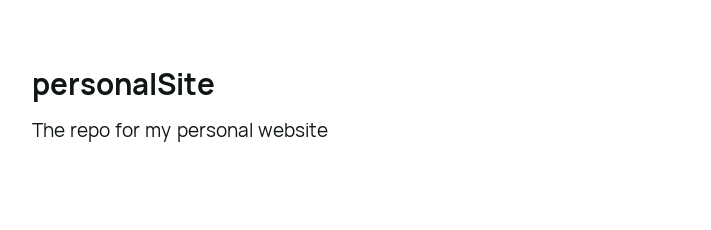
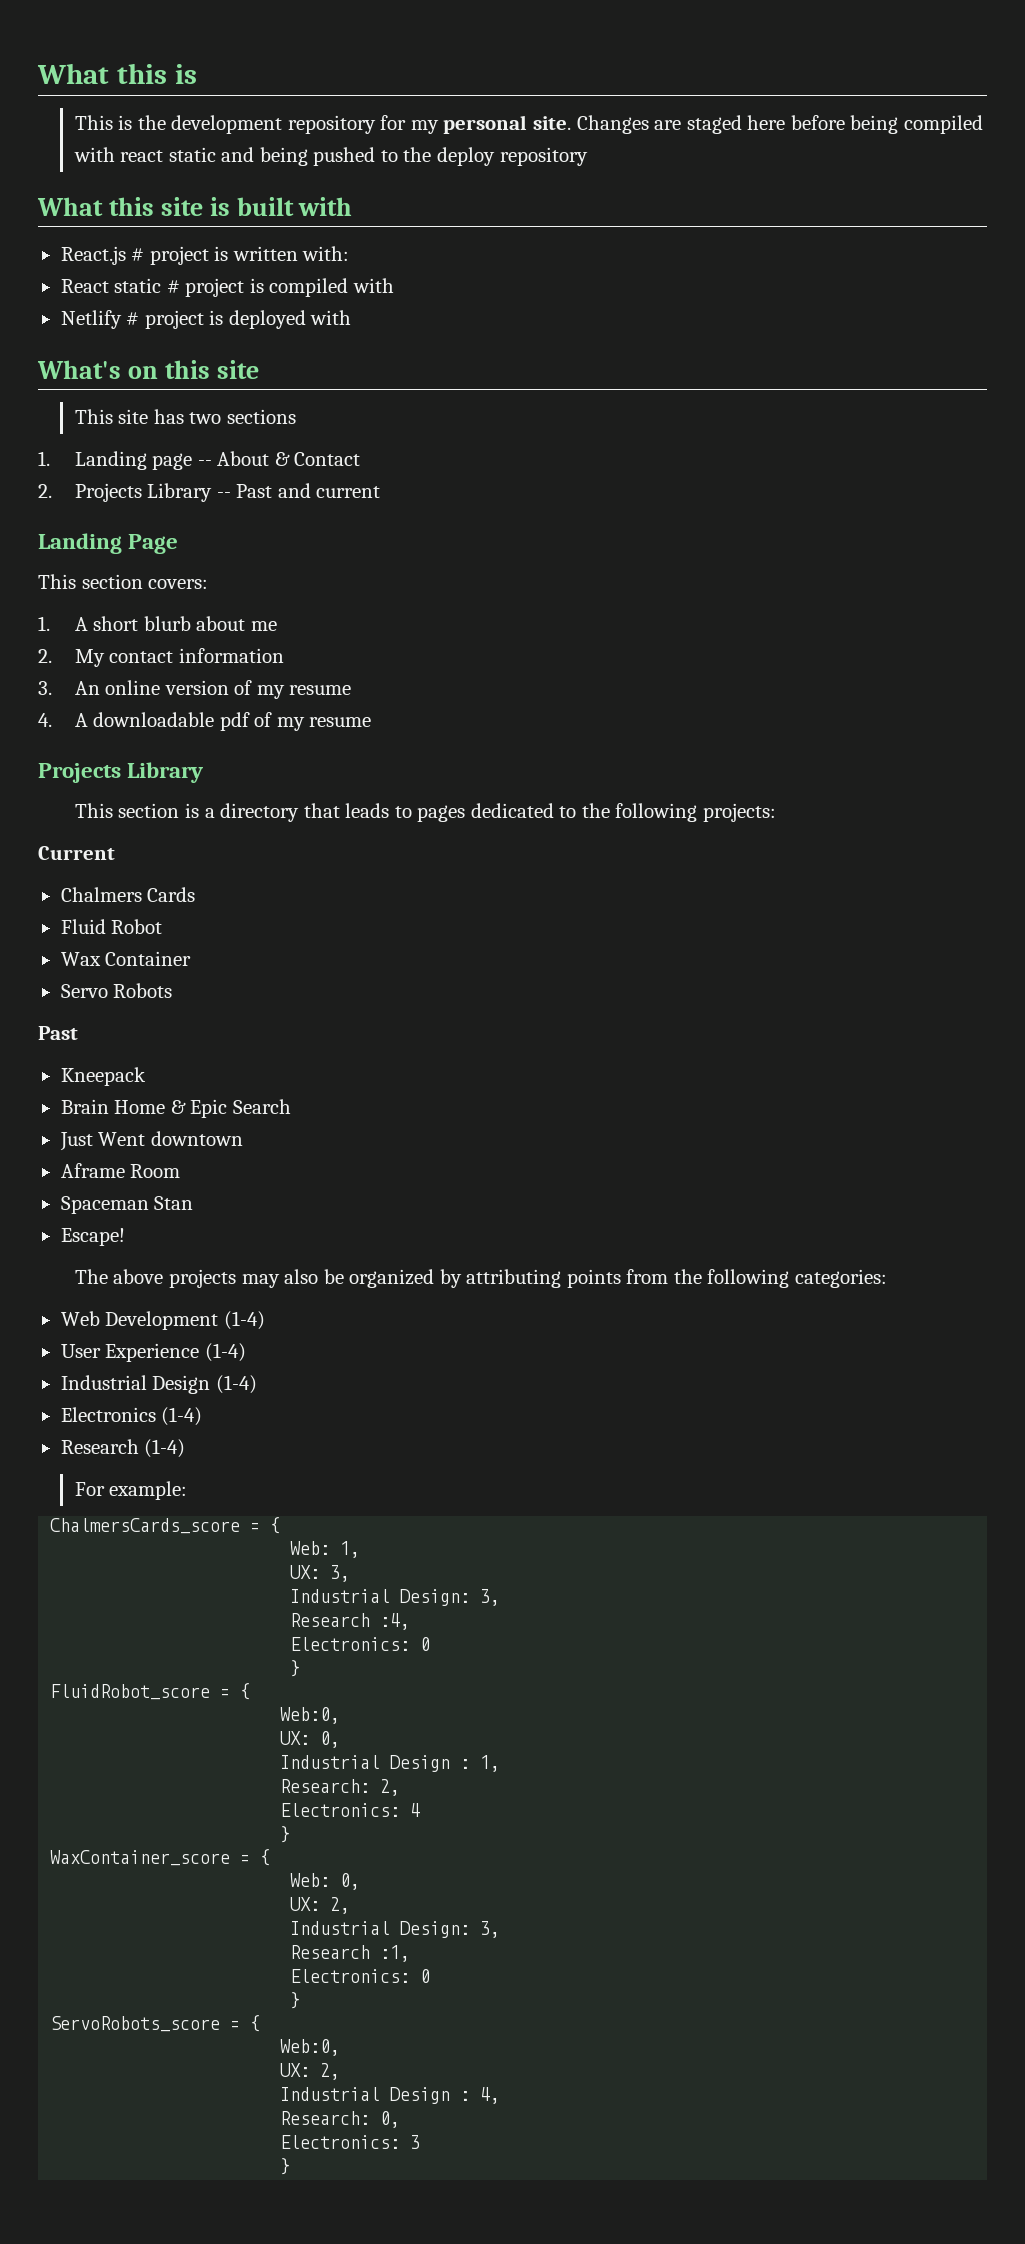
- personalSite
- The repo for my personal website
+ What this is
+ This is the development repository for my personal site. Changes are staged here before being compiled with react static and being pushed to the deploy repository
+ What this site is built with
+ React.js # project is written with:
+ React static # project is compiled with
+ Netlify # project is deployed with
+ What's on this site
+ This site has two sections
+ 1. Landing page -- About & Contact
+ 2. Projects Library -- Past and current
+ Landing Page
+ This section covers:
+ 1. A short blurb about me
+ 2. My contact information
+ 3. An online version of my resume
+ 4. A downloadable pdf of my resume
+ Projects Library
+ This section is a directory that leads to pages dedicated to the following projects:
+ Current
+ Chalmers Cards
+ Fluid Robot
+ Wax Container
+ Servo Robots
+ Past
+ Kneepack
+ Brain Home & Epic Search
+ Just Went downtown
+ Aframe Room
+ Spaceman Stan
+ Escape!
+ The above projects may also be organized by attributing points from the following categories:
+ Web Development (1-4)
+ User Experience (1-4)
+ Industrial Design (1-4)
+ Electronics (1-4)
+ Research (1-4)
+ For example:
+ ChalmersCards_score = {
+ Web: 1,
+ UX: 3,
+ Industrial Design: 3,
+ Research :4,
+ Electronics: 0
+ }
+ FluidRobot_score = {
+ Web:0,
+ UX: 0,
+ Industrial Design : 1,
+ Research: 2,
+ Electronics: 4
+ }
+ WaxContainer_score = {
+ Web: 0,
+ UX: 2,
+ Industrial Design: 3,
+ Research :1,
+ Electronics: 0
+ }
+ ServoRobots_score = {
+ Web:0,
+ UX: 2,
+ Industrial Design : 4,
+ Research: 0,
+ Electronics: 3
+ }

